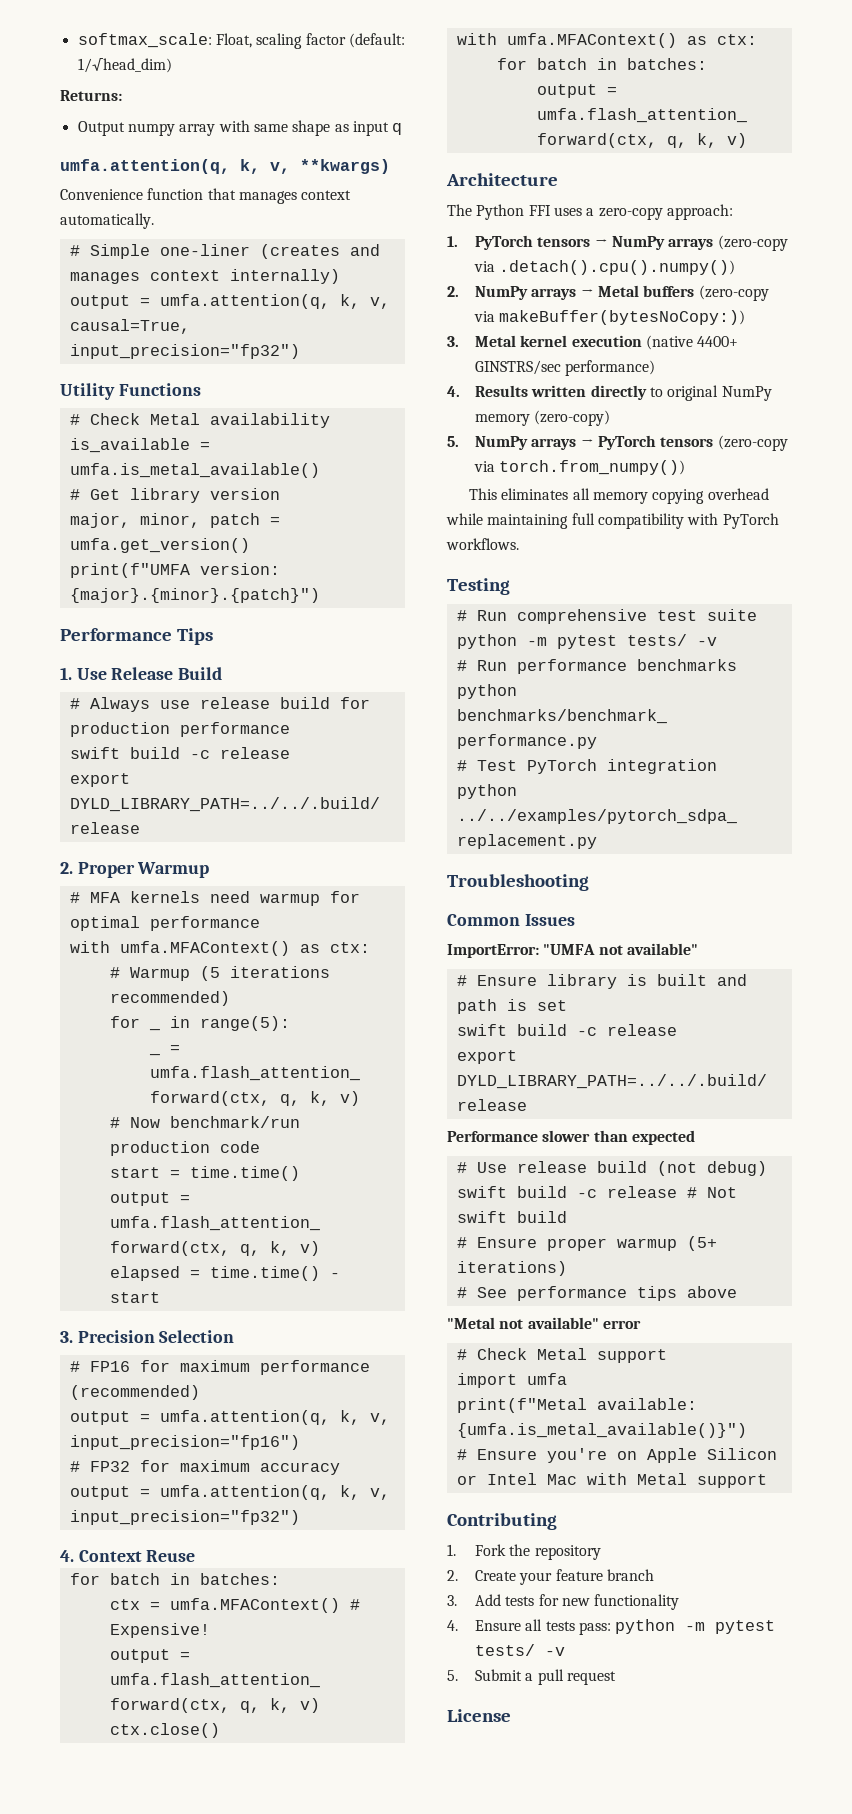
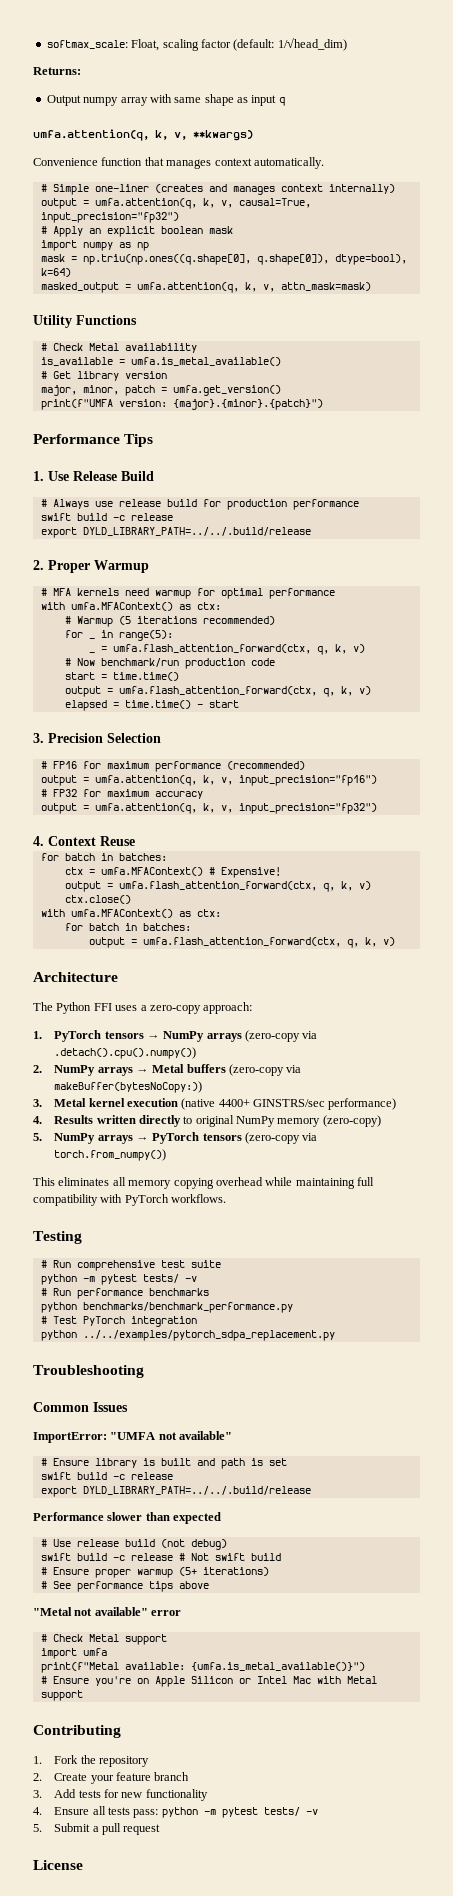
+ # Apply an explicit boolean mask
+ import numpy as np
+ mask = np.triu(np.ones((q.shape[0], q.shape[0]), dtype=bool), k=64)
+ masked_output = umfa.attention(q, k, v, attn_mask=mask)

